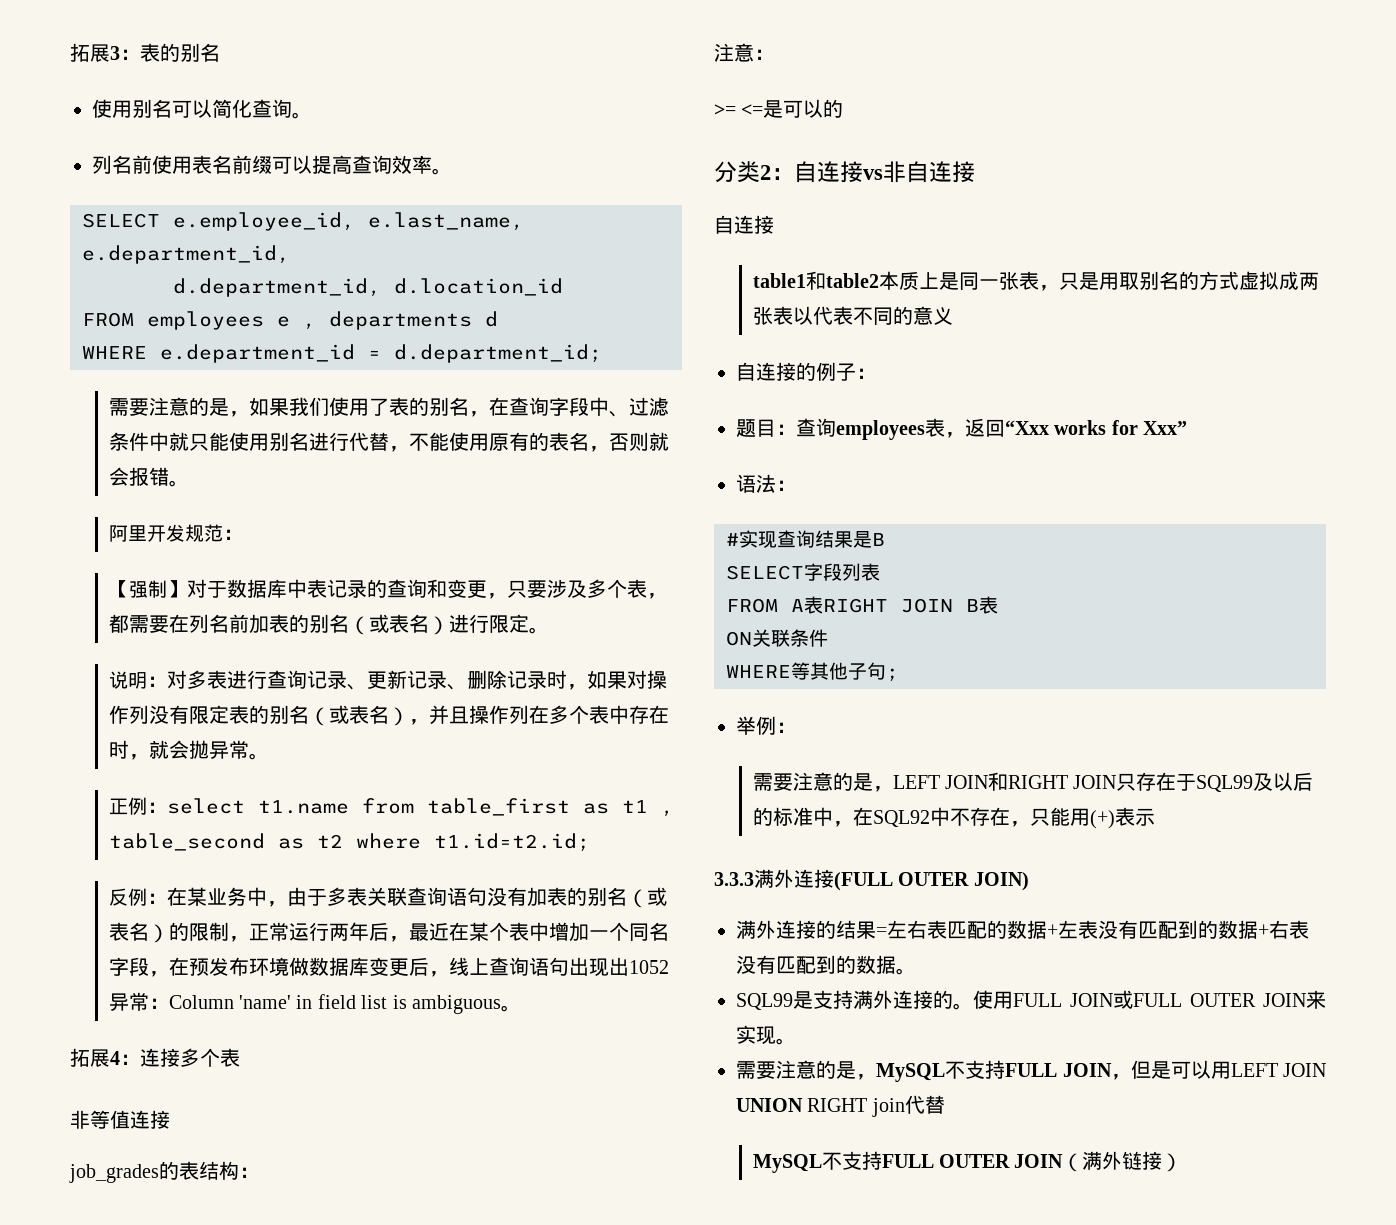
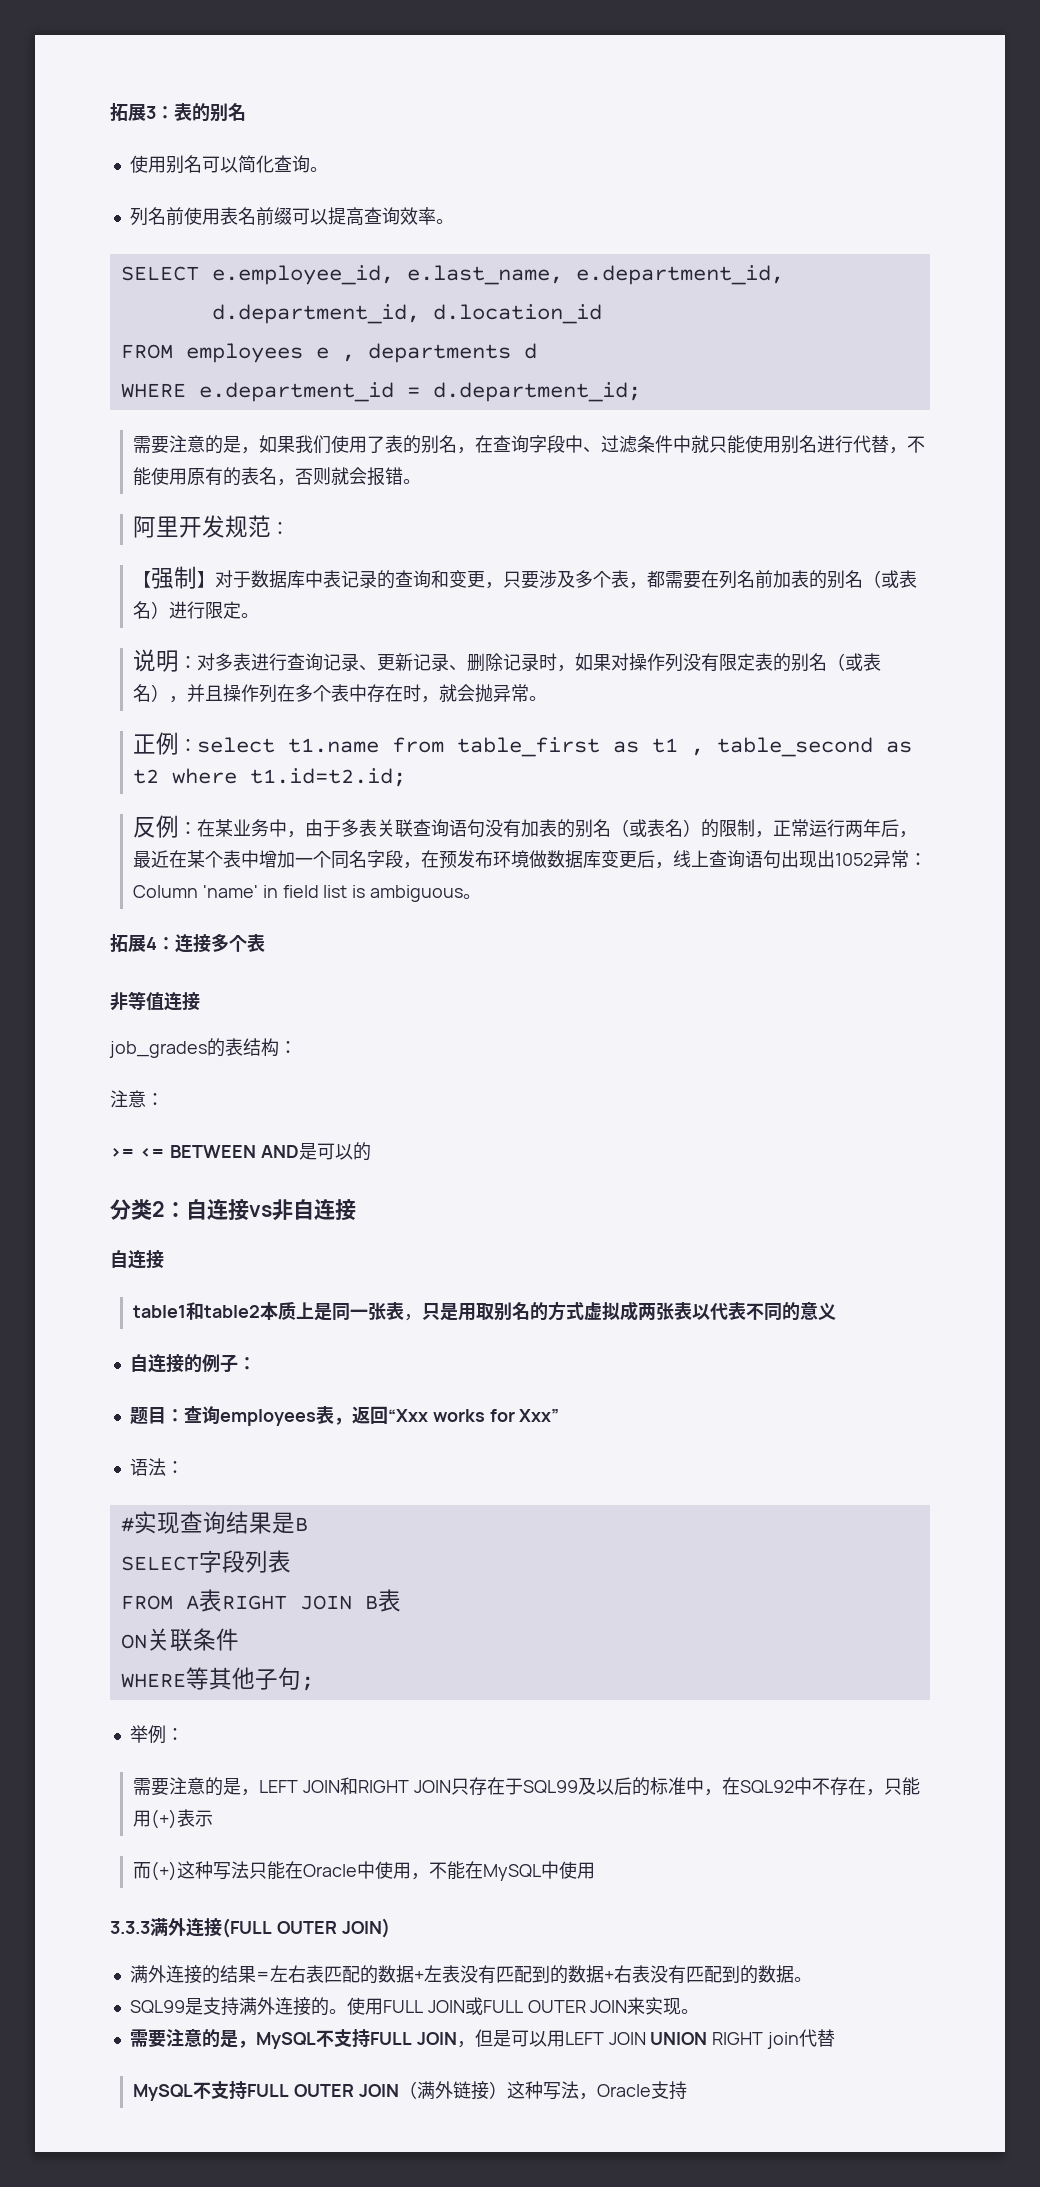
- >= <=是可以的
+ >= <= BETWEEN AND是可以的
+ 而(+)这种写法只能在Oracle中使用，不能在MySQL中使用
- MySQL不支持FULL OUTER JOIN（满外链接）
+ MySQL不支持FULL OUTER JOIN（满外链接）这种写法，Oracle支持

